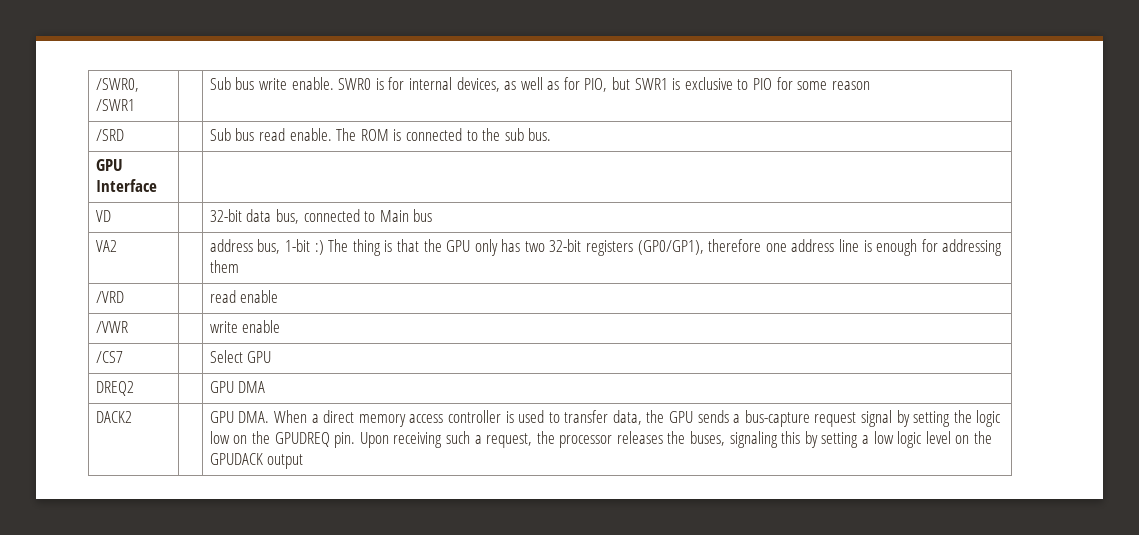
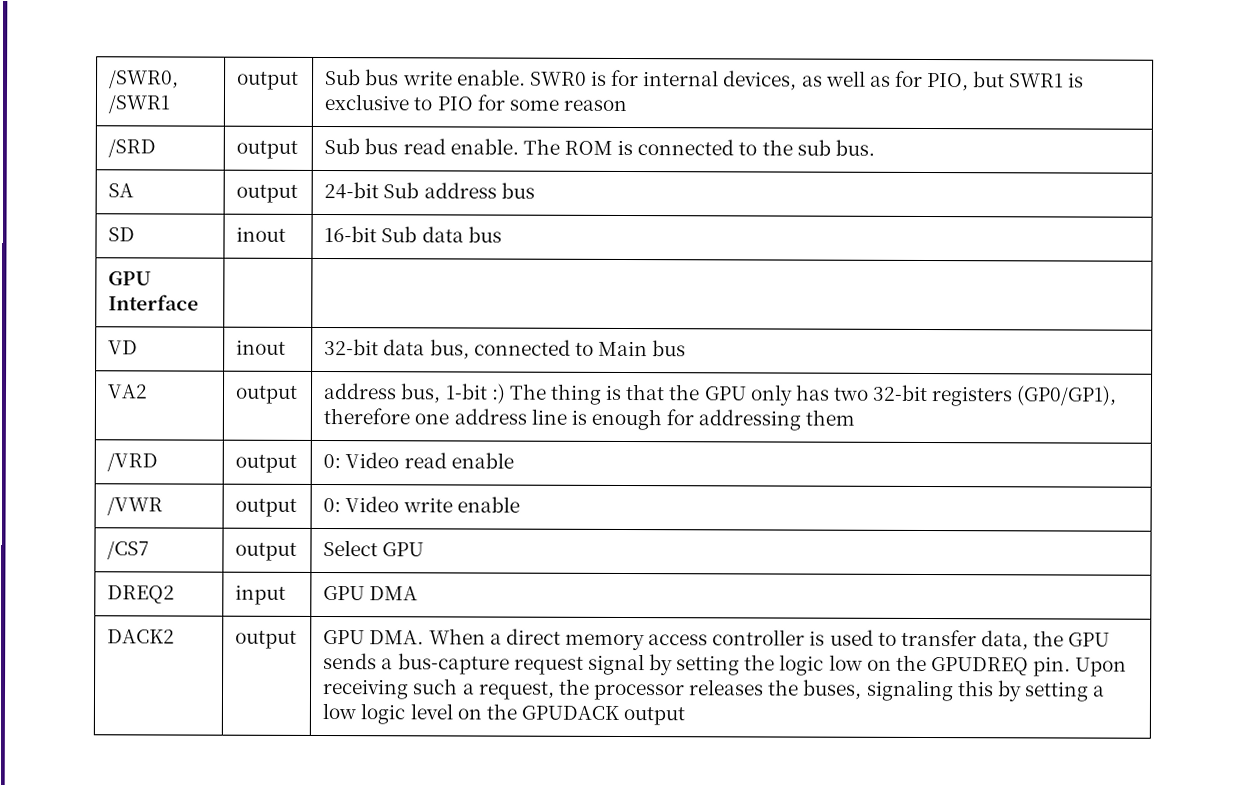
- /SWR0, /SWR1 | | Sub bus write enable. SWR0 is for internal devices, as well as for PIO, but SWR1 is exclusive to PIO for some reason
+ /SWR0, /SWR1 | output | Sub bus write enable. SWR0 is for internal devices, as well as for PIO, but SWR1 is exclusive to PIO for some reason
- /SRD | | Sub bus read enable. The ROM is connected to the sub bus.
+ /SRD | output | Sub bus read enable. The ROM is connected to the sub bus.
+ SA | output | 24-bit Sub address bus
+ SD | inout | 16-bit Sub data bus
- VD | | 32-bit data bus, connected to Main bus
+ VD | inout | 32-bit data bus, connected to Main bus
- VA2 | | address bus, 1-bit :) The thing is that the GPU only has two 32-bit registers (GP0/GP1), therefore one address line is enough for addressing them
+ VA2 | output | address bus, 1-bit :) The thing is that the GPU only has two 32-bit registers (GP0/GP1), therefore one address line is enough for addressing them
- /VRD | | read enable
+ /VRD | output | 0: Video read enable
- /VWR | | write enable
+ /VWR | output | 0: Video write enable
- /CS7 | | Select GPU
+ /CS7 | output | Select GPU
- DREQ2 | | GPU DMA
+ DREQ2 | input | GPU DMA
- DACK2
+ DACK2 | output

